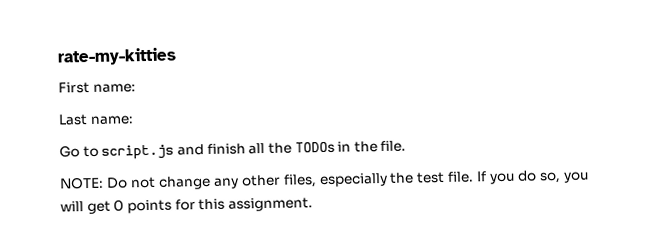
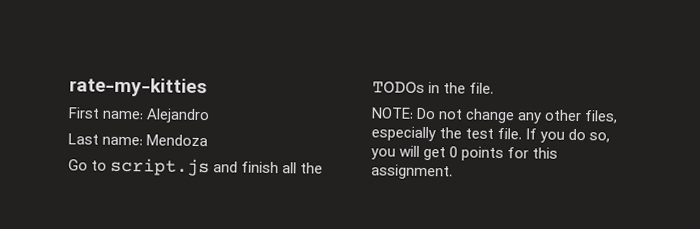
- First name:
+ First name: Alejandro
- Last name:
+ Last name: Mendoza

